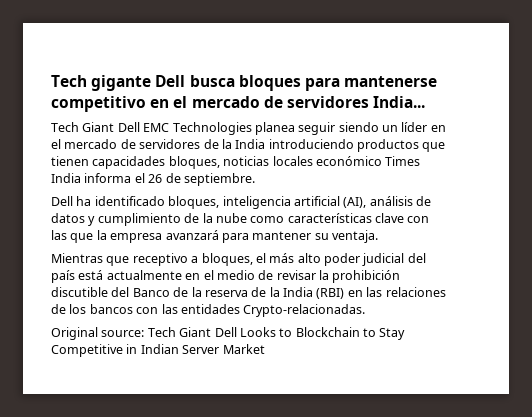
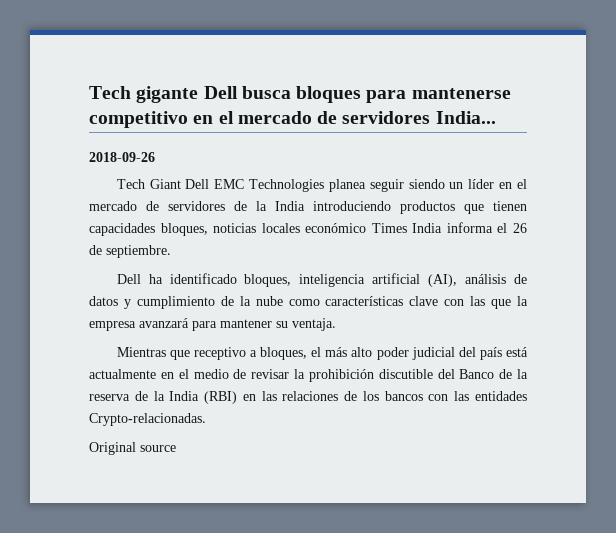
+ 2018-09-26
- Original source: Tech Giant Dell Looks to Blockchain to Stay Competitive in Indian Server Market
+ Original source

